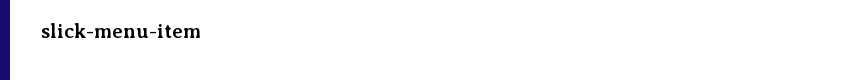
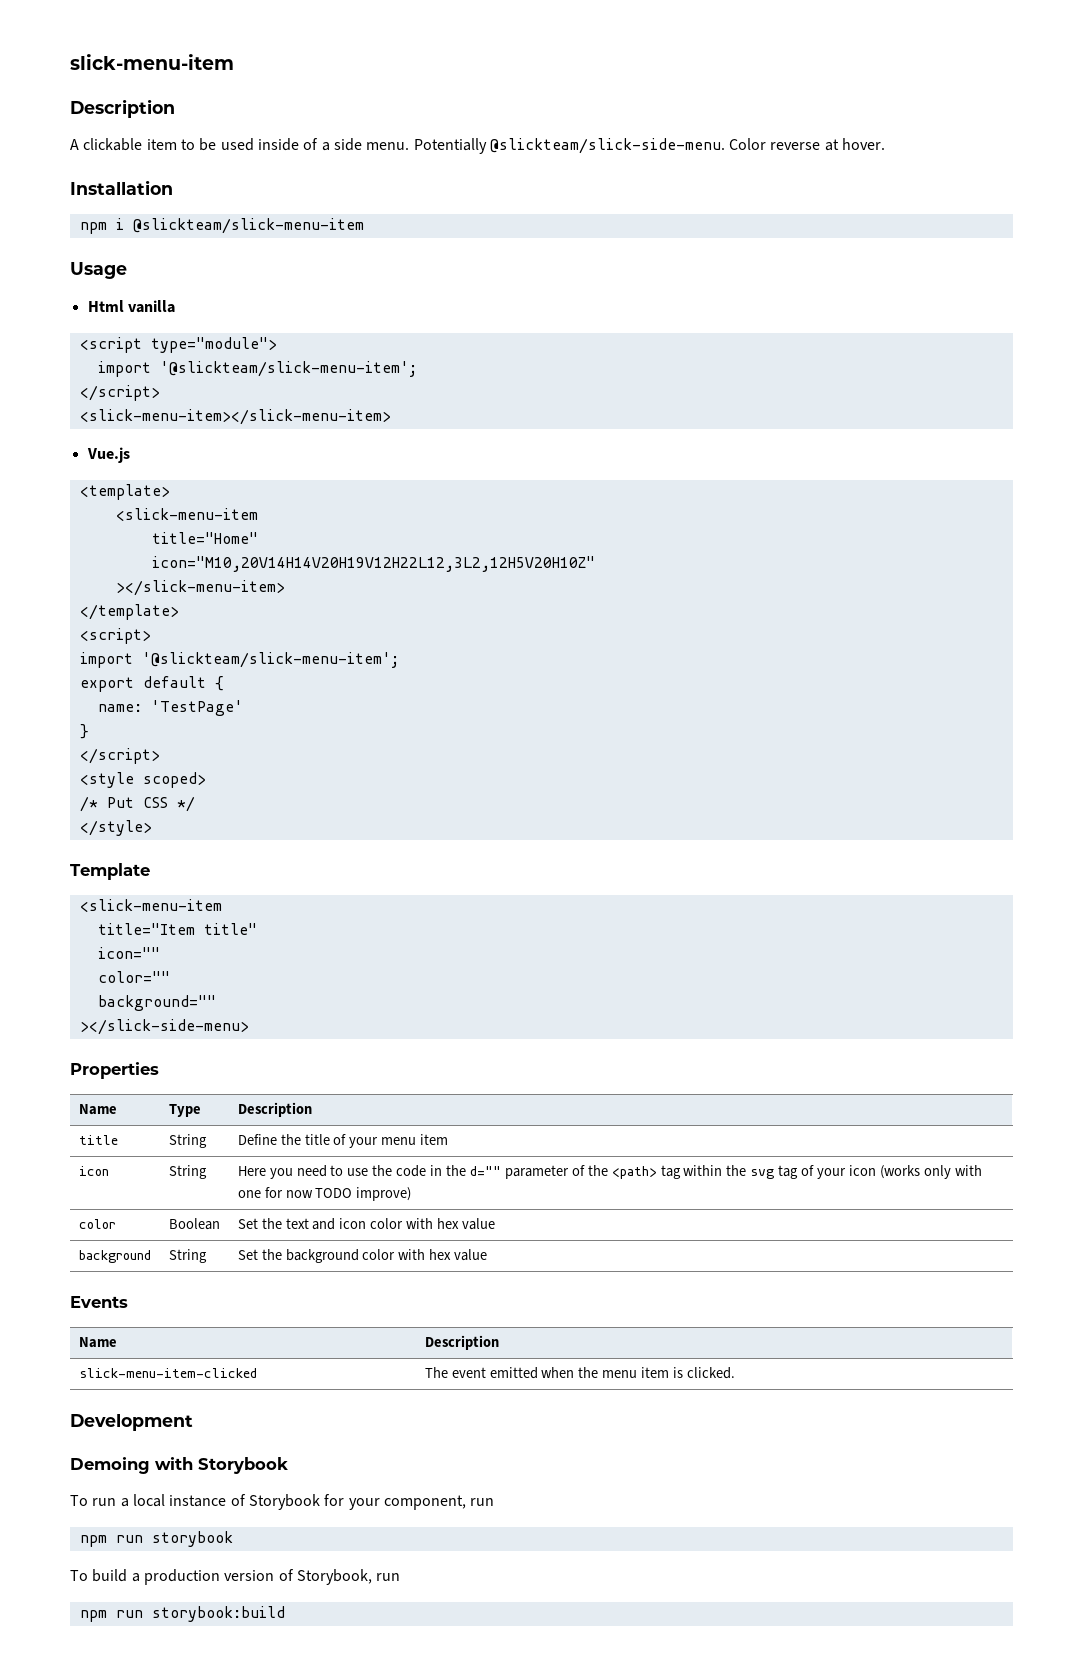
  slick-menu-item
+ Description
+ A clickable item to be used inside of a side menu. Potentially @slickteam/slick-side-menu. Color reverse at hover.
+ Installation
+ npm i @slickteam/slick-menu-item
+ Usage
+ Html vanilla
+ <script type="module">
+ import '@slickteam/slick-menu-item';
+ </script>
+ <slick-menu-item></slick-menu-item>
+ Vue.js
+ <template>
+ <slick-menu-item
+ title="Home"
+ icon="M10,20V14H14V20H19V12H22L12,3L2,12H5V20H10Z"
+ ></slick-menu-item>
+ </template>
+ <script>
+ import '@slickteam/slick-menu-item';
+ export default {
+ name: 'TestPage'
+ }
+ </script>
+ <style scoped>
+ /* Put CSS */
+ </style>
+ Template
+ <slick-menu-item
+ title="Item title"
+ icon=""
+ color=""
+ background=""
+ ></slick-side-menu>
+ Properties
+ Name | Type | Description
+ title | String | Define the title of your menu item
+ icon | String | Here you need to use the code in the d="" parameter of the <path> tag within the svg tag of your icon (works only with one for now TODO improve)
+ color | Boolean | Set the text and icon color with hex value
+ background | String | Set the background color with hex value
+ Events
+ Name | Description
+ slick-menu-item-clicked | The event emitted when the menu item is clicked.
+ Development
+ Demoing with Storybook
+ To run a local instance of Storybook for your component, run
+ npm run storybook
+ To build a production version of Storybook, run
+ npm run storybook:build

